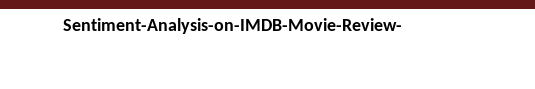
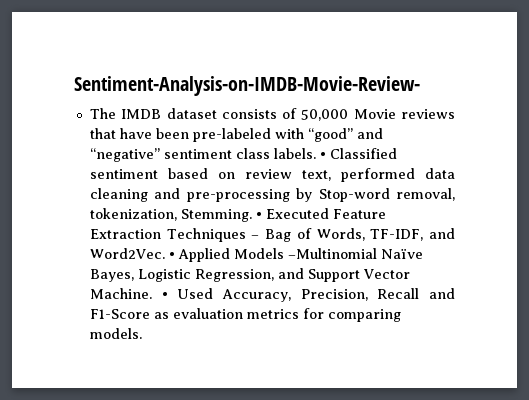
+ The IMDB dataset consists of 50,000 Movie reviews that have been pre-labeled with “good” and “negative” sentiment class labels. • Classified sentiment based on review text, performed data cleaning and pre-processing by Stop-word removal, tokenization, Stemming. • Executed Feature Extraction Techniques – Bag of Words, TF-IDF, and Word2Vec. • Applied Models –Multinomial Naïve Bayes, Logistic Regression, and Support Vector Machine. • Used Accuracy, Precision, Recall and F1-Score as evaluation metrics for comparing models.

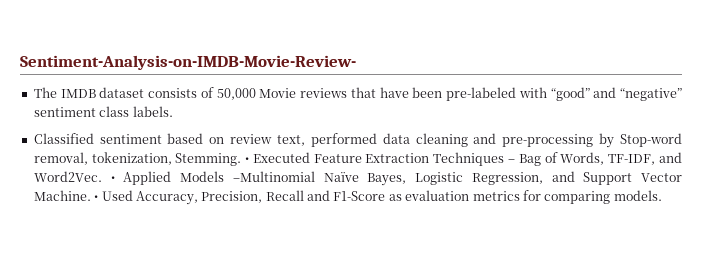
- The IMDB dataset consists of 50,000 Movie reviews that have been pre-labeled with “good” and “negative” sentiment class labels. • Classified sentiment based on review text, performed data cleaning and pre-processing by Stop-word removal, tokenization, Stemming.
+ The IMDB dataset consists of 50,000 Movie reviews that have been pre-labeled with “good” and “negative” sentiment class labels.
+ Classified sentiment based on review text, performed data cleaning and pre-processing by Stop-word removal, tokenization, Stemming.

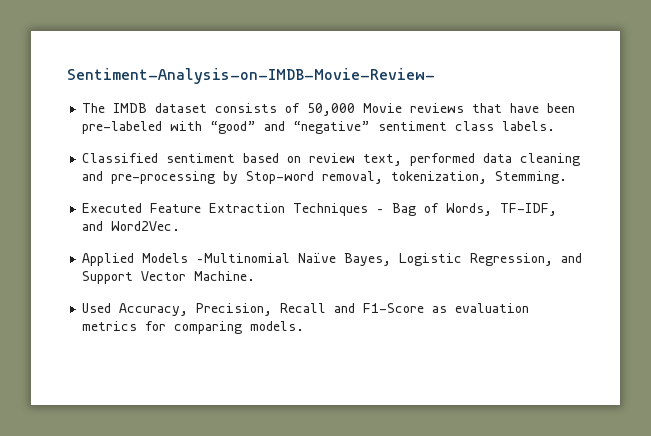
- Classified sentiment based on review text, performed data cleaning and pre-processing by Stop-word removal, tokenization, Stemming. • Executed Feature Extraction Techniques – Bag of Words, TF-IDF, and Word2Vec. • Applied Models –Multinomial Naïve Bayes, Logistic Regression, and Support Vector Machine. • Used Accuracy, Precision, Recall and F1-Score as evaluation metrics for comparing models.
+ Classified sentiment based on review text, performed data cleaning and pre-processing by Stop-word removal, tokenization, Stemming.
+ Executed Feature Extraction Techniques – Bag of Words, TF-IDF, and Word2Vec.
+ Applied Models –Multinomial Naïve Bayes, Logistic Regression, and Support Vector Machine.
+ Used Accuracy, Precision, Recall and F1-Score as evaluation metrics for comparing models.

